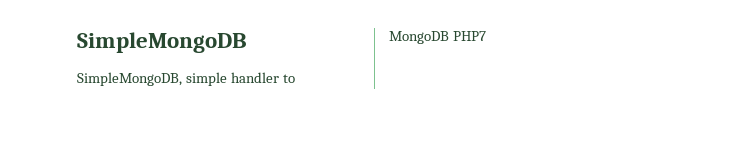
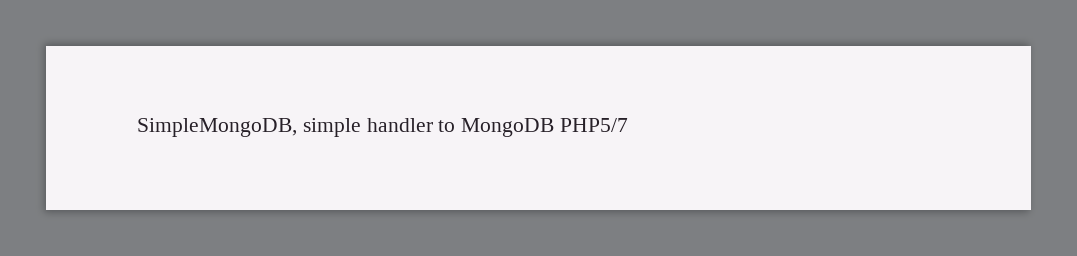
- SimpleMongoDB
- SimpleMongoDB, simple handler to MongoDB PHP7
+ SimpleMongoDB, simple handler to MongoDB PHP5/7

